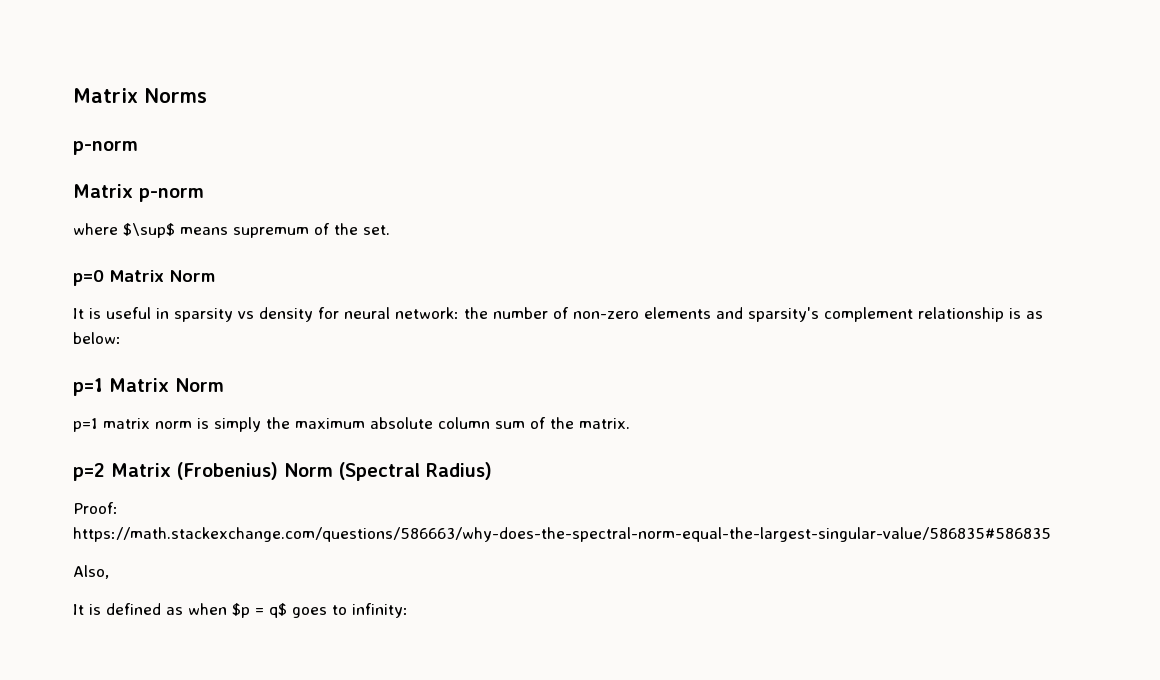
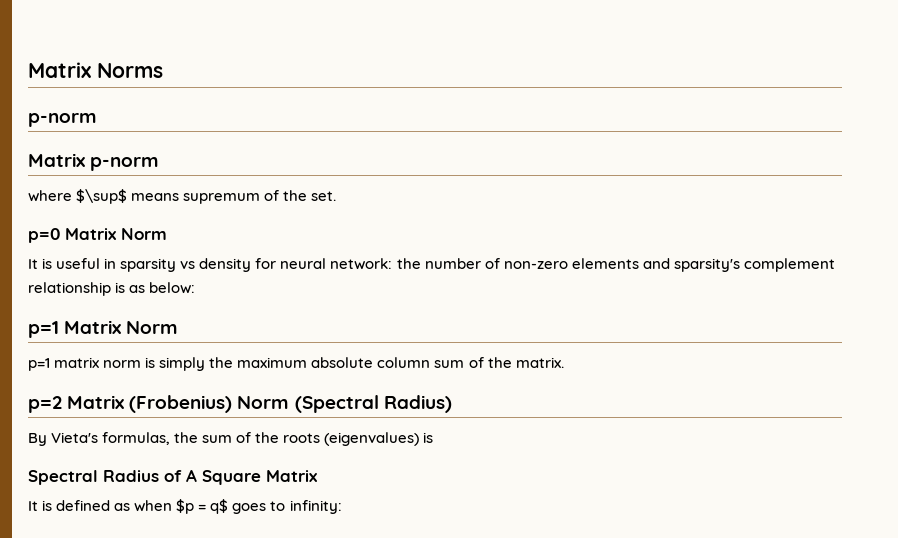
- Proof: https://math.stackexchange.com/questions/586663/why-does-the-spectral-norm-equal-the-largest-singular-value/586835#586835
- Also,
+ By Vieta's formulas, the sum of the roots (eigenvalues) is
+ Spectral Radius of A Square Matrix

